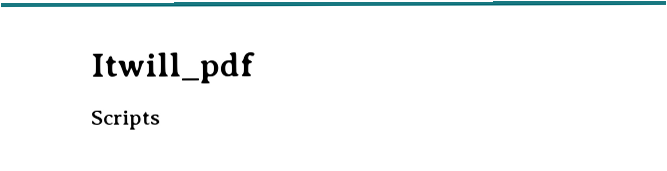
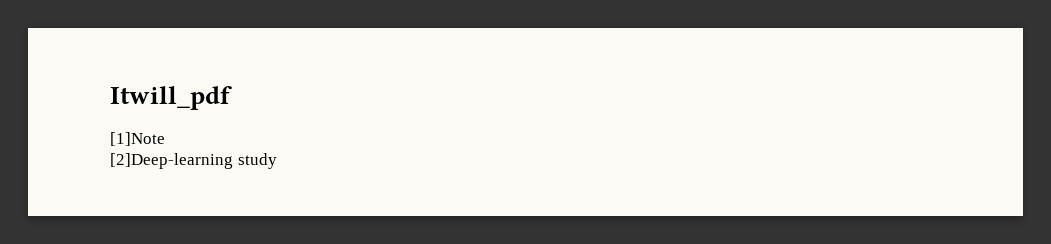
- Scripts
+ [1]Note
+ [2]Deep-learning study

